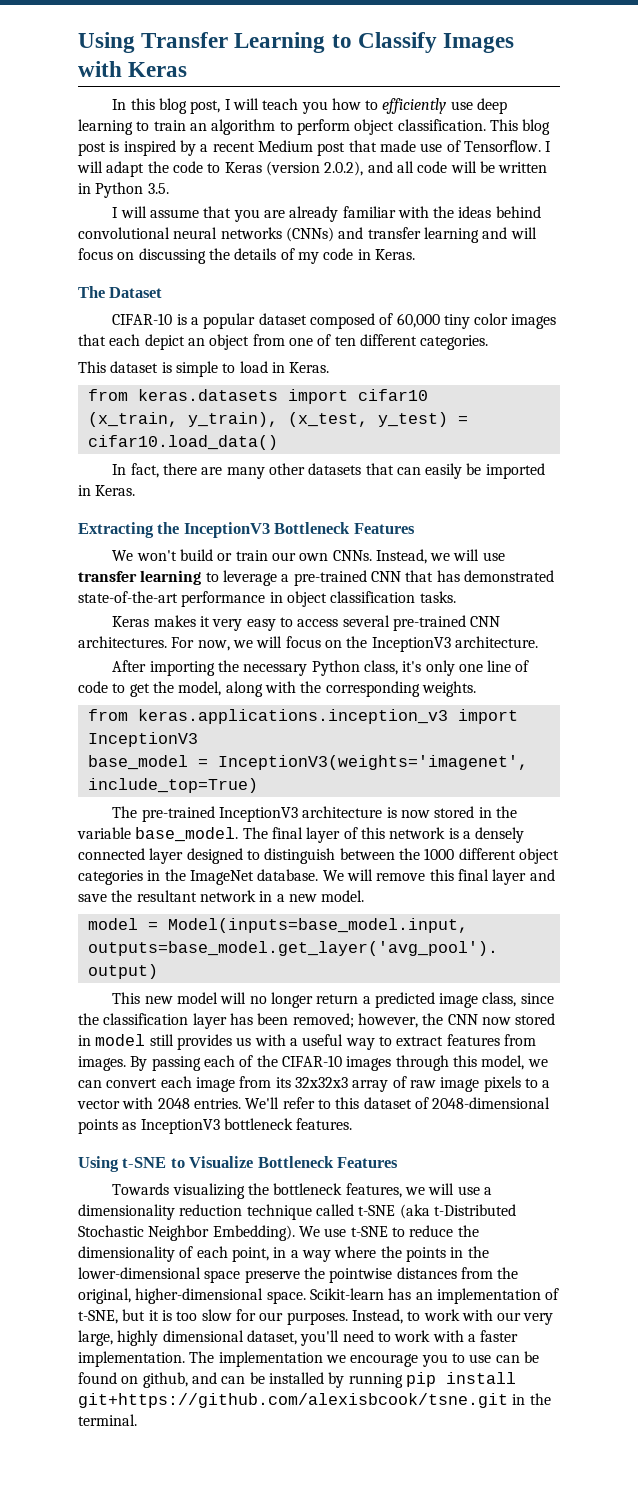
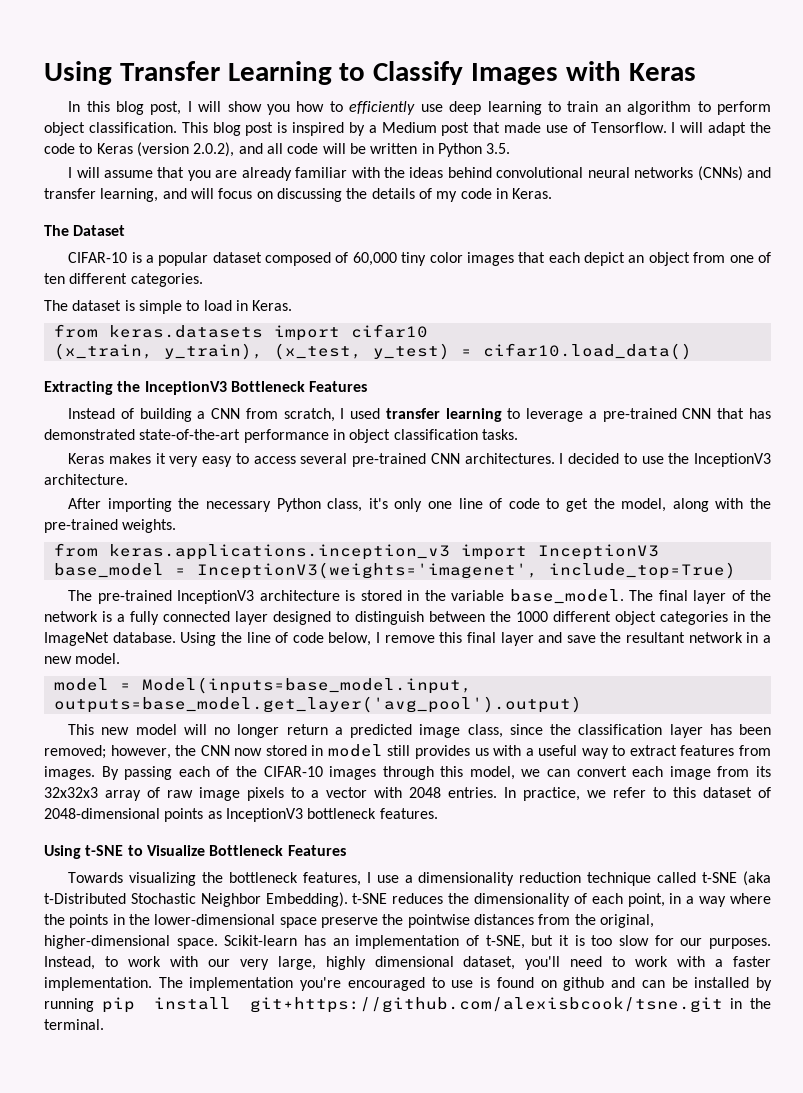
- In this blog post, I will teach you how to efficiently use deep learning to train an algorithm to perform object classification.
+ In this blog post, I will show you how to efficiently use deep learning to train an algorithm to perform object classification.
- This blog post is inspired by a recent Medium post that made use of Tensorflow.
+ This blog post is inspired by a Medium post that made use of Tensorflow.
- I will assume that you are already familiar with the ideas behind convolutional neural networks (CNNs) and transfer learning and will focus on discussing the details of my code in Keras.
+ I will assume that you are already familiar with the ideas behind convolutional neural networks (CNNs) and transfer learning, and will focus on discussing the details of my code in Keras.
- This dataset is simple to load in Keras.
+ The dataset is simple to load in Keras.
- In fact, there are many other datasets that can easily be imported in Keras.
- We won't build or train our own CNNs. Instead, we will use transfer learning to leverage a pre-trained CNN that has demonstrated state-of-the-art performance in object classification tasks.
+ Instead of building a CNN from scratch, I used transfer learning to leverage a pre-trained CNN that has demonstrated state-of-the-art performance in object classification tasks.
- For now, we will focus on the InceptionV3 architecture.
+ I decided to use the InceptionV3 architecture.
- After importing the necessary Python class, it's only one line of code to get the model, along with the corresponding weights.
+ After importing the necessary Python class, it's only one line of code to get the model, along with the pre-trained weights.
- The pre-trained InceptionV3 architecture is now stored in the variable base_model.
+ The pre-trained InceptionV3 architecture is stored in the variable base_model.
- The final layer of this network is a densely connected layer designed to distinguish between the 1000 different object categories in the ImageNet database.
+ The final layer of the network is a fully connected layer designed to distinguish between the 1000 different object categories in the ImageNet database.
- We will remove this final layer and save the resultant network in a new model.
+ Using the line of code below, I remove this final layer and save the resultant network in a new model.
- We'll refer to this dataset of 2048-dimensional points as InceptionV3 bottleneck features.
+ In practice, we refer to this dataset of 2048-dimensional points as InceptionV3 bottleneck features.
- Towards visualizing the bottleneck features, we will use a dimensionality reduction technique called t-SNE (aka t-Distributed Stochastic Neighbor Embedding). We use t-SNE to reduce the dimensionality of each point, in a way where the points in the lower-dimensional space preserve the pointwise distances from the original, higher-dimensional space.
+ Towards visualizing the bottleneck features, I use a dimensionality reduction technique called t-SNE (aka t-Distributed Stochastic Neighbor Embedding). t-SNE reduces the dimensionality of each point, in a way where the points in the lower-dimensional space preserve the pointwise distances from the original, higher-dimensional space.
- The implementation we encourage you to use can be found on github, and can be installed by running pip install git+https://github.com/alexisbcook/tsne.git in the terminal.
+ The implementation you're encouraged to use is found on github and can be installed by running pip install git+https://github.com/alexisbcook/tsne.git in the terminal.

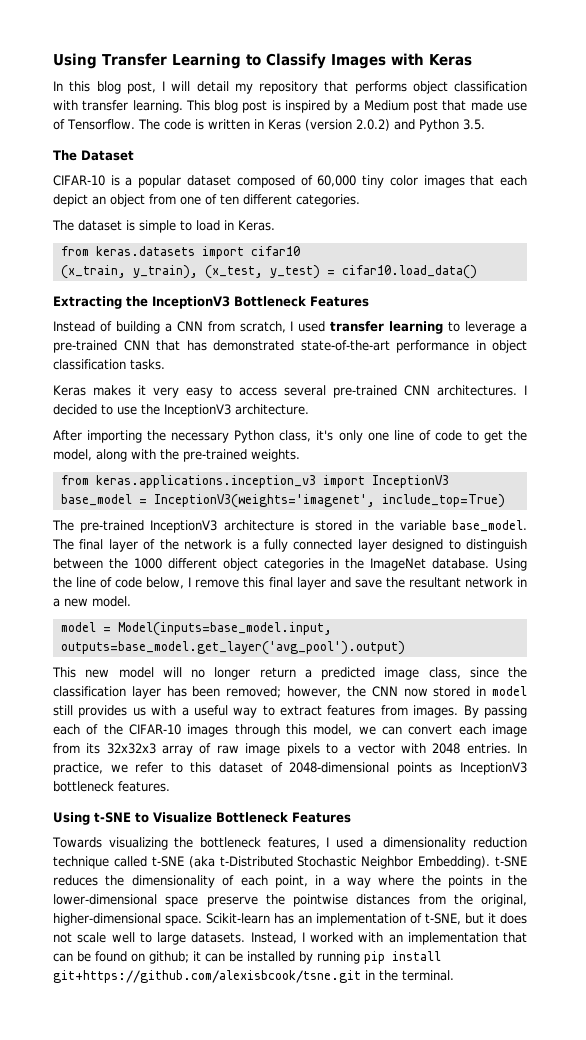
- In this blog post, I will show you how to efficiently use deep learning to train an algorithm to perform object classification.
+ In this blog post, I will detail my repository that performs object classification with transfer learning.
- I will adapt the code to Keras (version 2.0.2), and all code will be written in Python 3.5.
- I will assume that you are already familiar with the ideas behind convolutional neural networks (CNNs) and transfer learning, and will focus on discussing the details of my code in Keras.
+ The code is written in Keras (version 2.0.2) and Python 3.5.
- Towards visualizing the bottleneck features, I use a dimensionality reduction technique called t-SNE (aka t-Distributed Stochastic Neighbor Embedding). t-SNE reduces the dimensionality of each point, in a way where the points in the lower-dimensional space preserve the pointwise distances from the original, higher-dimensional space.
+ Towards visualizing the bottleneck features, I used a dimensionality reduction technique called t-SNE (aka t-Distributed Stochastic Neighbor Embedding). t-SNE reduces the dimensionality of each point, in a way where the points in the lower-dimensional space preserve the pointwise distances from the original, higher-dimensional space.
- Scikit-learn has an implementation of t-SNE, but it is too slow for our purposes. Instead, to work with our very large, highly dimensional dataset, you'll need to work with a faster implementation. The implementation you're encouraged to use is found on github and can be installed by running pip install git+https://github.com/alexisbcook/tsne.git in the terminal.
+ Scikit-learn has an implementation of t-SNE, but it does not scale well to large datasets. Instead, I worked with an implementation that can be found on github; it can be installed by running pip install git+https://github.com/alexisbcook/tsne.git in the terminal.

